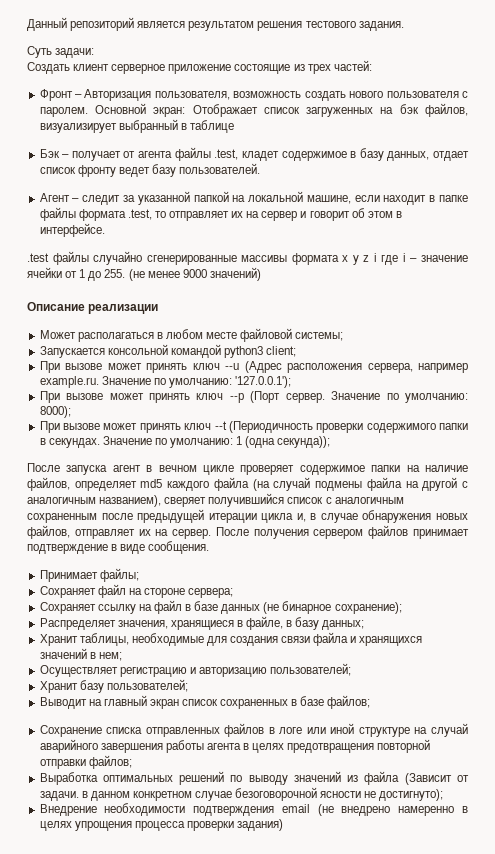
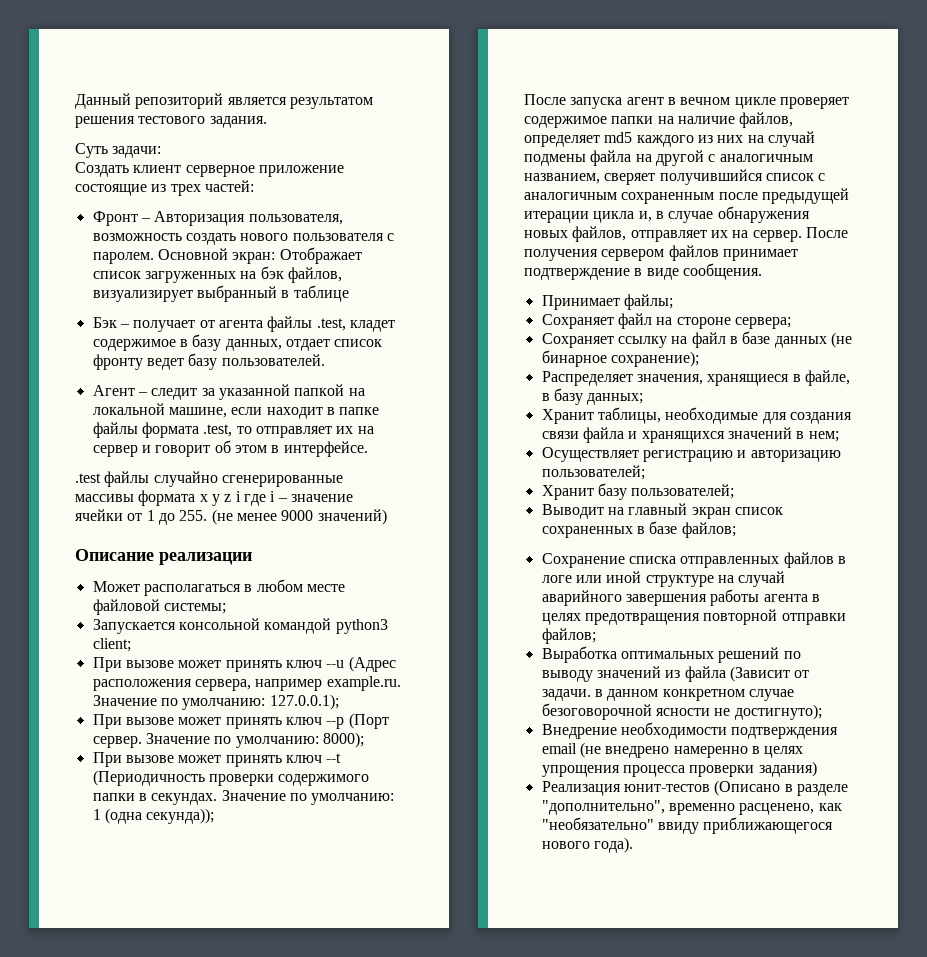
- При вызове может принять ключ --u (Адрес расположения сервера, например example.ru. Значение по умолчанию: '127.0.0.1');
+ При вызове может принять ключ --u (Адрес расположения сервера, например example.ru. Значение по умолчанию: 127.0.0.1);
- После запуска агент в вечном цикле проверяет содержимое папки на наличие файлов, определяет md5 каждого файла (на случай подмены файла на другой с аналогичным названием), сверяет получившийся список с аналогичным сохраненным после предыдущей итерации цикла и, в случае обнаружения новых файлов, отправляет их на сервер.
+ После запуска агент в вечном цикле проверяет содержимое папки на наличие файлов, определяет md5 каждого из них на случай подмены файла на другой с аналогичным названием, сверяет получившийся список с аналогичным сохраненным после предыдущей итерации цикла и, в случае обнаружения новых файлов, отправляет их на сервер.
+ Реализация юнит-тестов (Описано в разделе "дополнительно", временно расценено, как "необязательно" ввиду приближающегося нового года).

